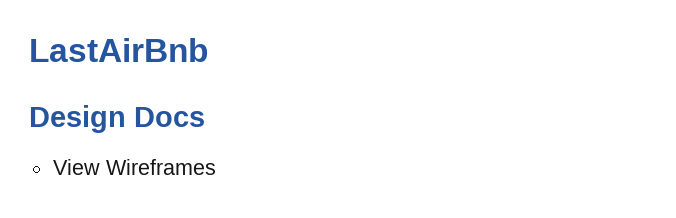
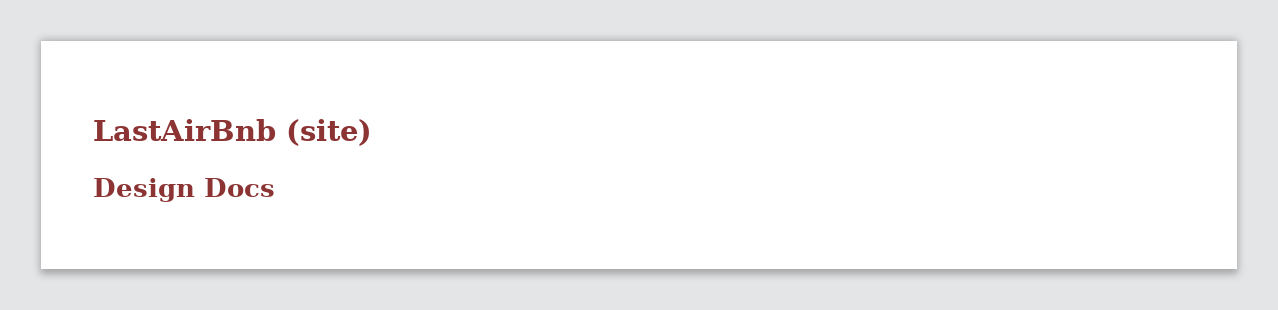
- LastAirBnb
+ LastAirBnb (site)
- View Wireframes

